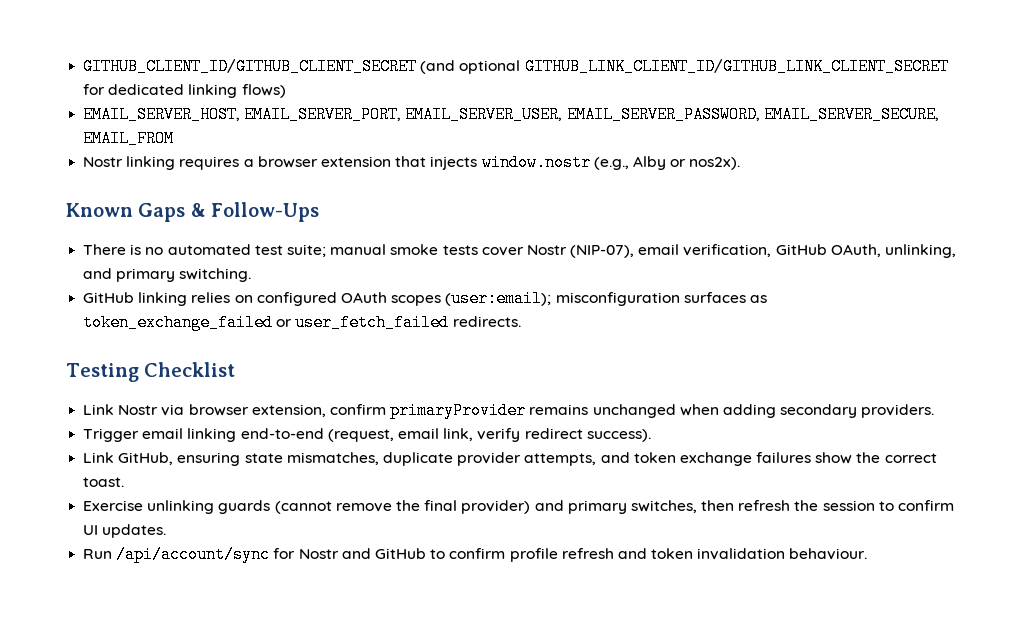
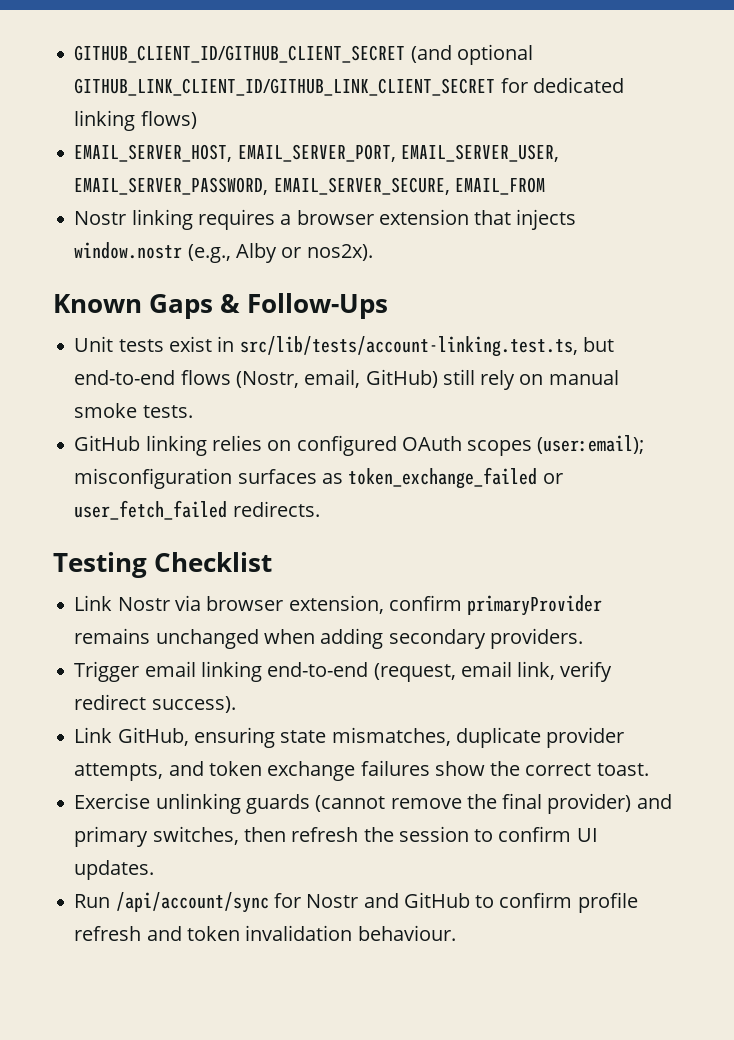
- There is no automated test suite; manual smoke tests cover Nostr (NIP-07), email verification, GitHub OAuth, unlinking, and primary switching.
+ Unit tests exist in src/lib/tests/account-linking.test.ts, but end-to-end flows (Nostr, email, GitHub) still rely on manual smoke tests.

